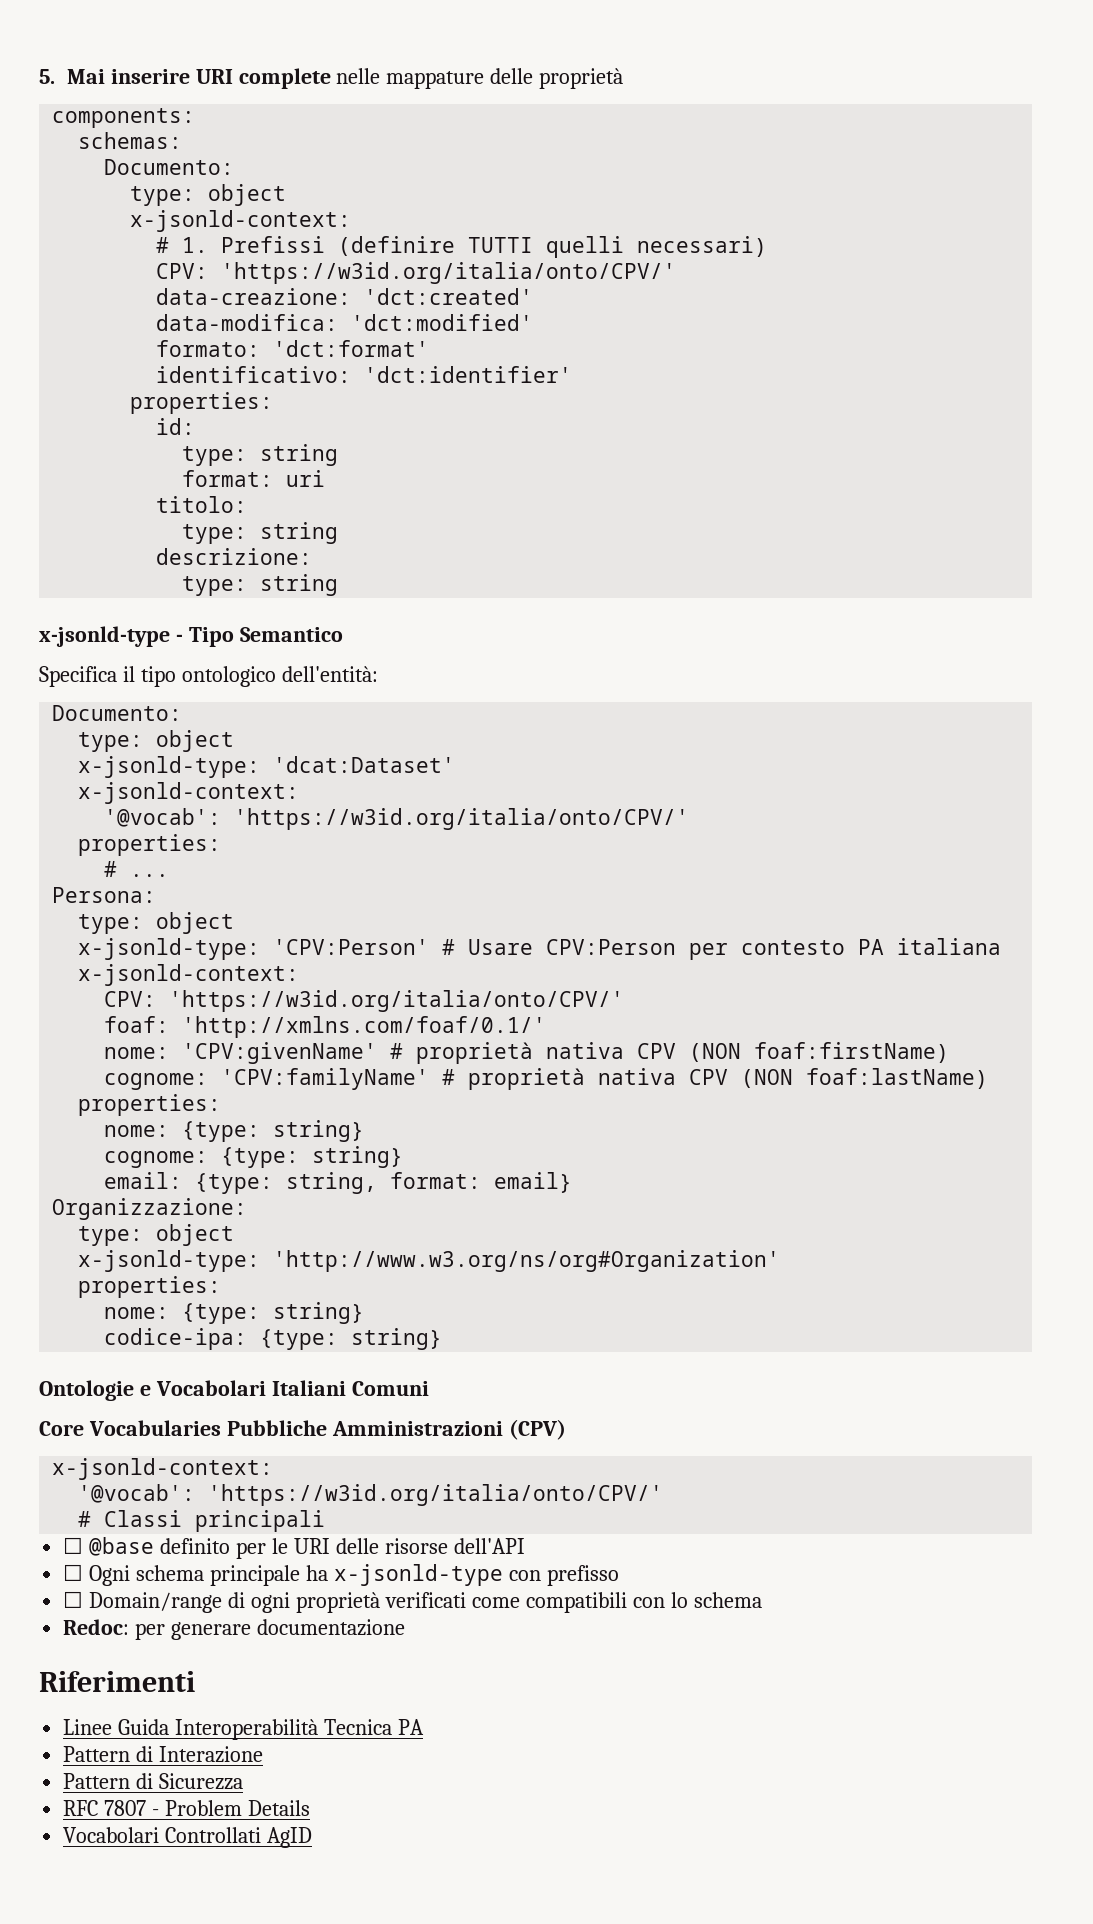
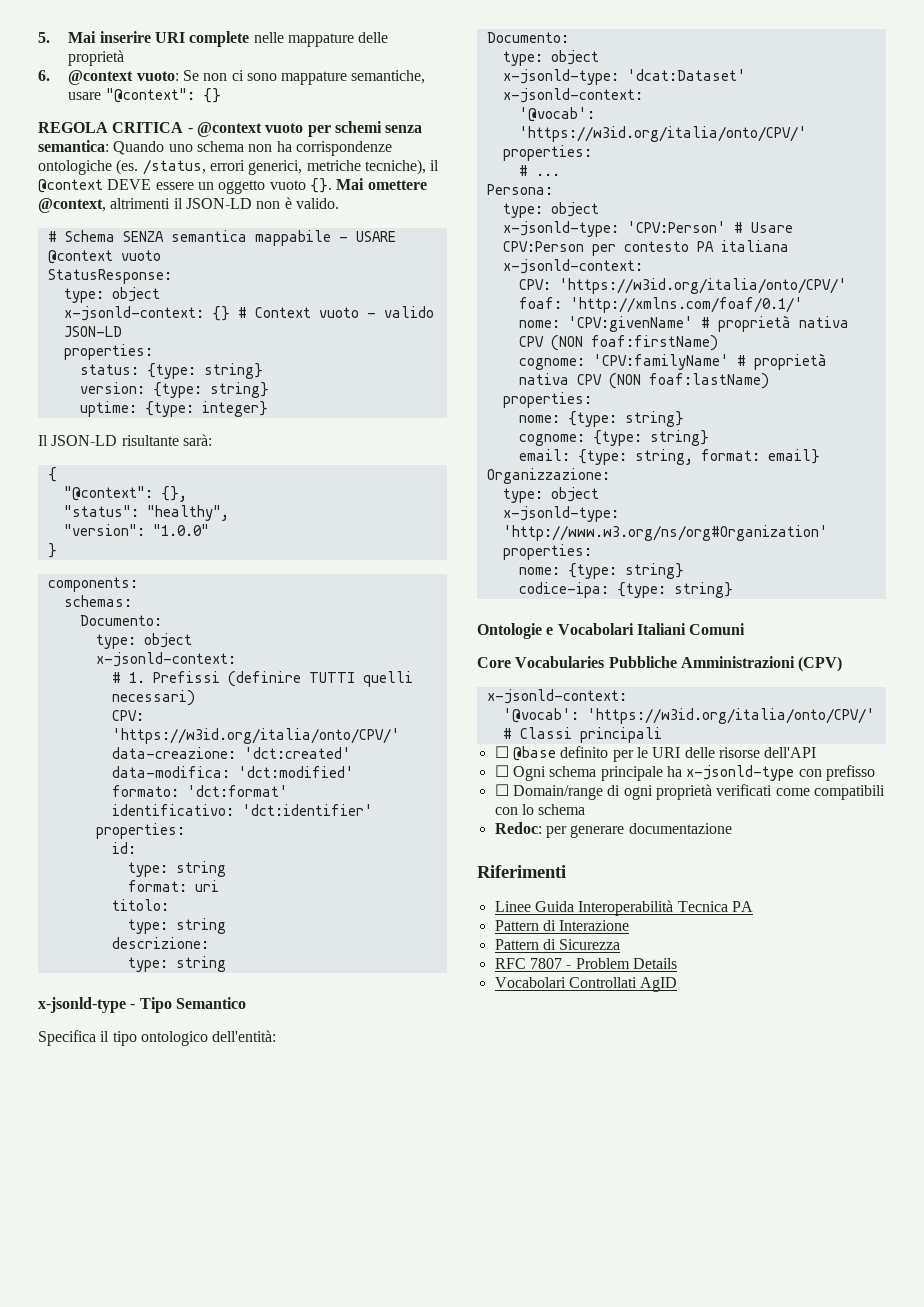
+ 6. @context vuoto: Se non ci sono mappature semantiche, usare "@context": {}
+ REGOLA CRITICA - @context vuoto per schemi senza semantica: Quando uno schema non ha corrispondenze ontologiche (es. /status, errori generici, metriche tecniche), il @context DEVE essere un oggetto vuoto {}. Mai omettere @context, altrimenti il JSON-LD non è valido.
+ # Schema SENZA semantica mappabile - USARE @context vuoto
+ StatusResponse:
+ type: object
+ x-jsonld-context: {} # Context vuoto - valido JSON-LD
+ properties:
+ status: {type: string}
+ version: {type: string}
+ uptime: {type: integer}
+ Il JSON-LD risultante sarà:
+ {
+ "@context": {},
+ "status": "healthy",
+ "version": "1.0.0"
+ }

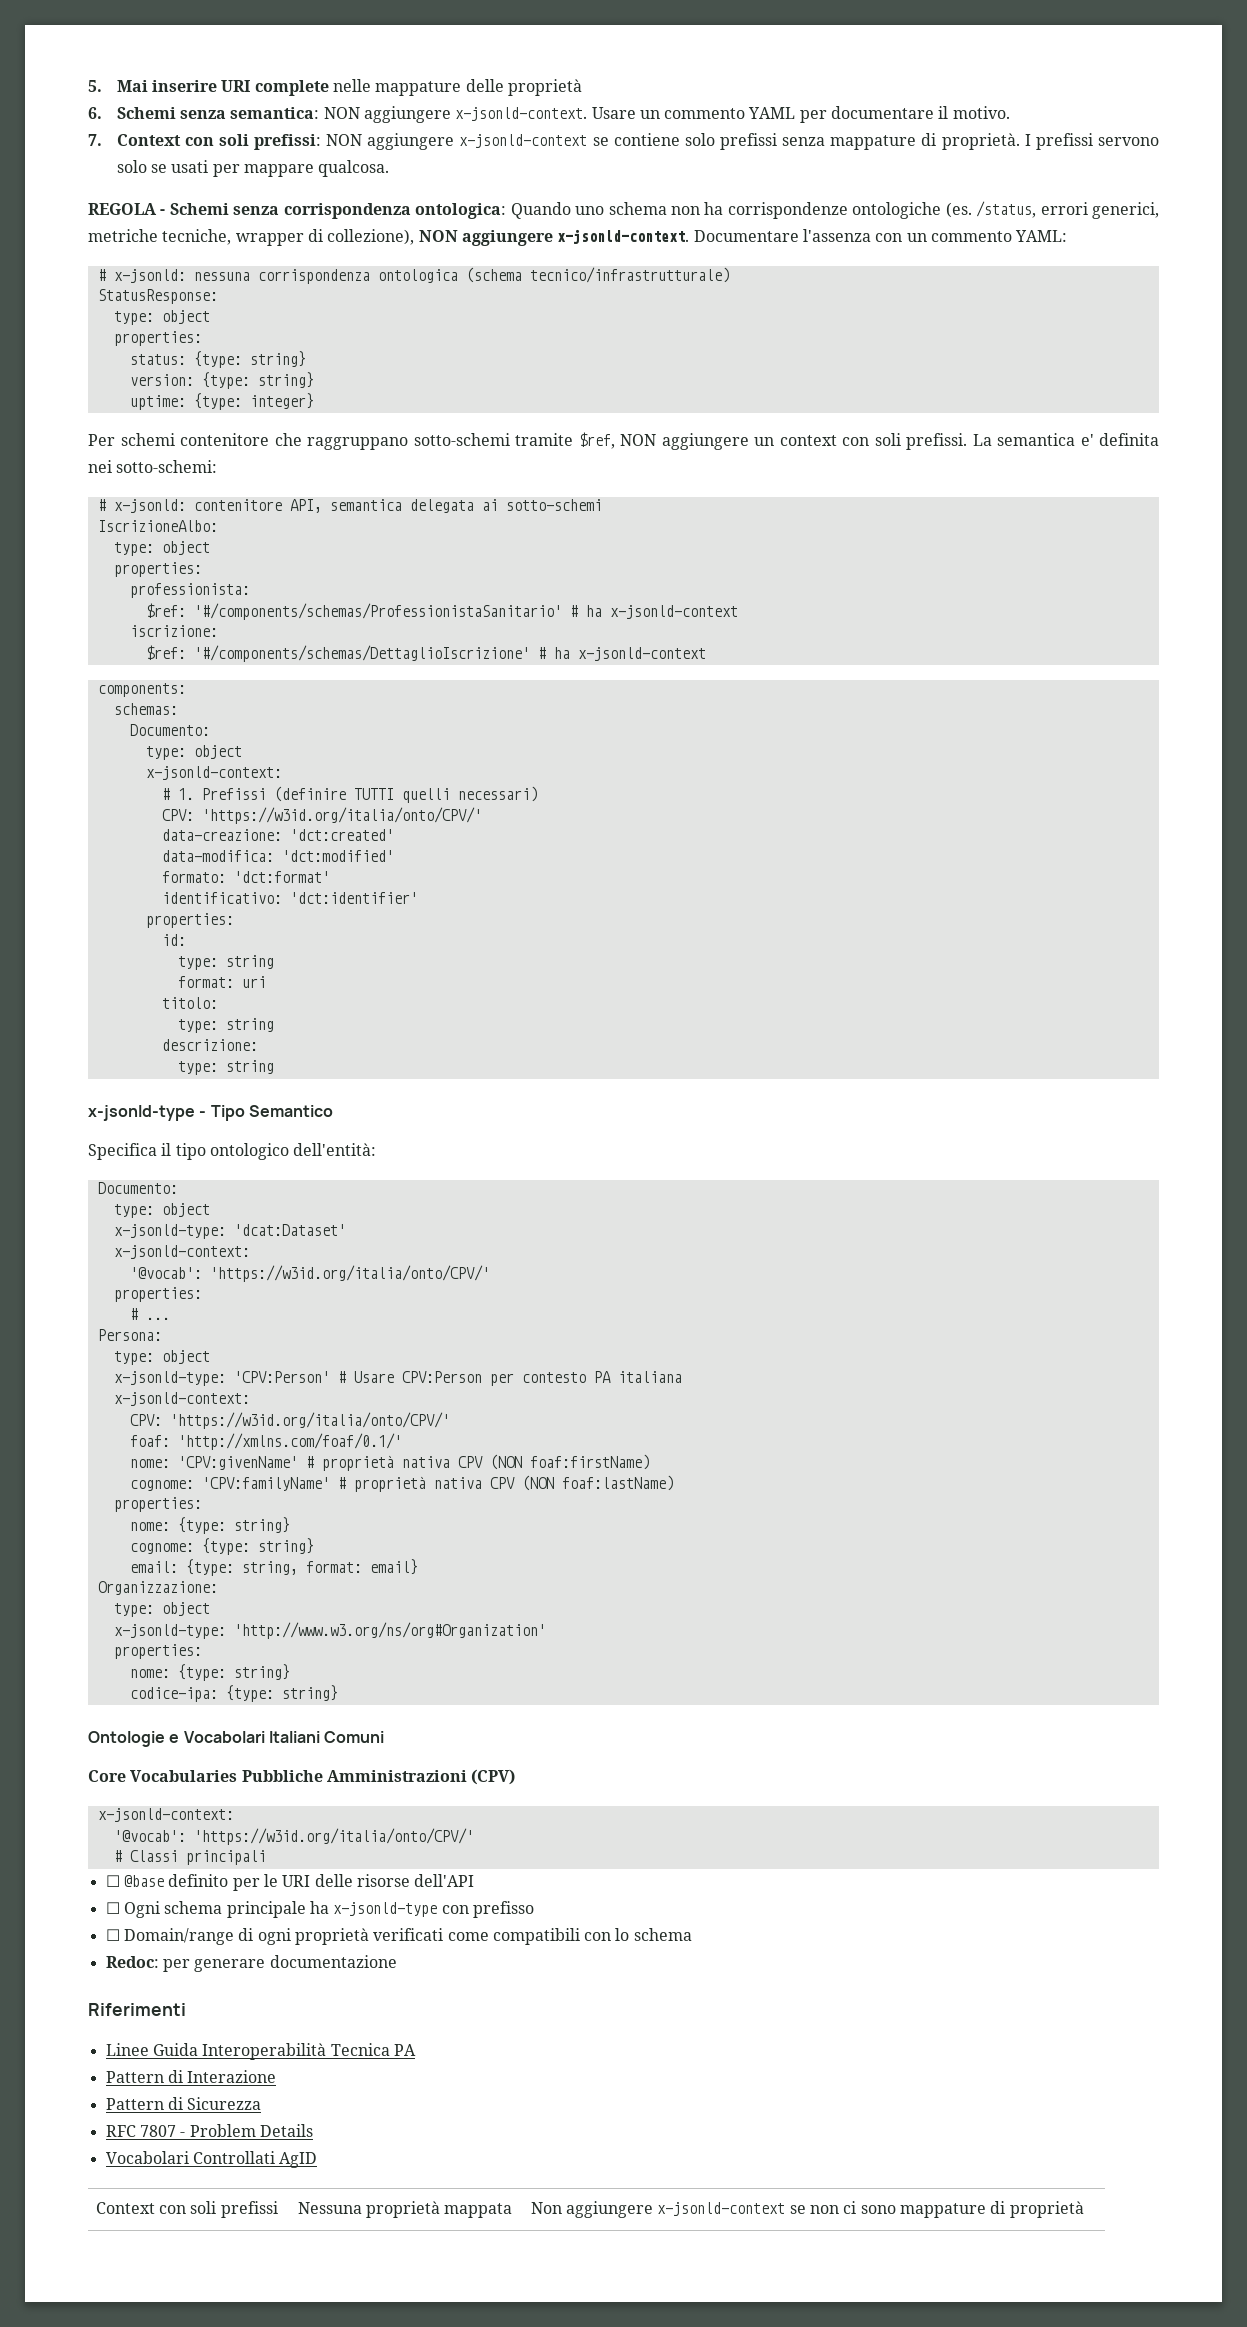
- 6. @context vuoto: Se non ci sono mappature semantiche, usare "@context": {}
- REGOLA CRITICA - @context vuoto per schemi senza semantica: Quando uno schema non ha corrispondenze ontologiche (es.
+ 6. Schemi senza semantica: NON aggiungere x-jsonld-context. Usare un commento YAML per documentare il motivo.
+ 7. Context con soli prefissi: NON aggiungere x-jsonld-context se contiene solo prefissi senza mappature di proprietà. I prefissi servono solo se usati per mappare qualcosa.
+ REGOLA - Schemi senza corrispondenza ontologica: Quando uno schema non ha corrispondenze ontologiche (es.
- /status, errori generici, metriche tecniche), il @context DEVE essere un oggetto vuoto {}. Mai omettere @context, altrimenti il JSON-LD non è valido.
- # Schema SENZA semantica mappabile - USARE @context vuoto
+ /status, errori generici, metriche tecniche, wrapper di collezione), NON aggiungere x-jsonld-context. Documentare l'assenza con un commento YAML:
+ # x-jsonld: nessuna corrispondenza ontologica (schema tecnico/infrastrutturale)
  StatusResponse:
  type: object
- x-jsonld-context: {} # Context vuoto - valido JSON-LD
- Il JSON-LD risultante sarà:
- {
- "@context": {},
- "status": "healthy",
- "version": "1.0.0"
- }
+ Per schemi contenitore che raggruppano sotto-schemi tramite $ref, NON aggiungere un context con soli prefissi. La semantica e' definita nei sotto-schemi:
+ # x-jsonld: contenitore API, semantica delegata ai sotto-schemi
+ IscrizioneAlbo:
+ type: object
+ properties:
+ professionista:
+ $ref: '#/components/schemas/ProfessionistaSanitario' # ha x-jsonld-context
+ iscrizione:
+ $ref: '#/components/schemas/DettaglioIscrizione' # ha x-jsonld-context
+ Context con soli prefissi | Nessuna proprietà mappata | Non aggiungere x-jsonld-context se non ci sono mappature di proprietà

